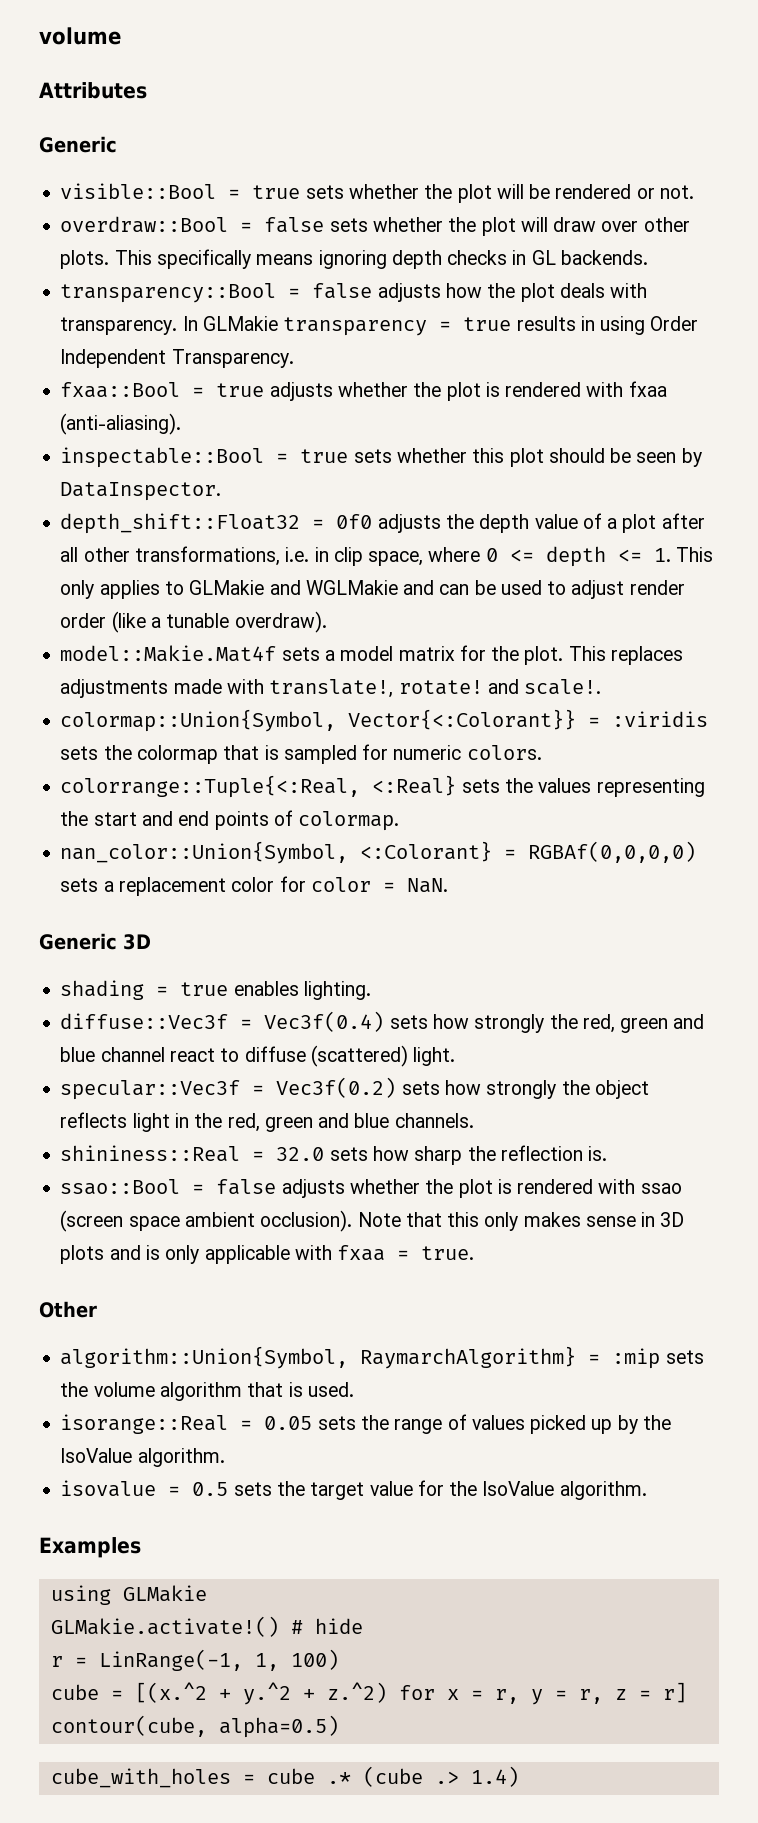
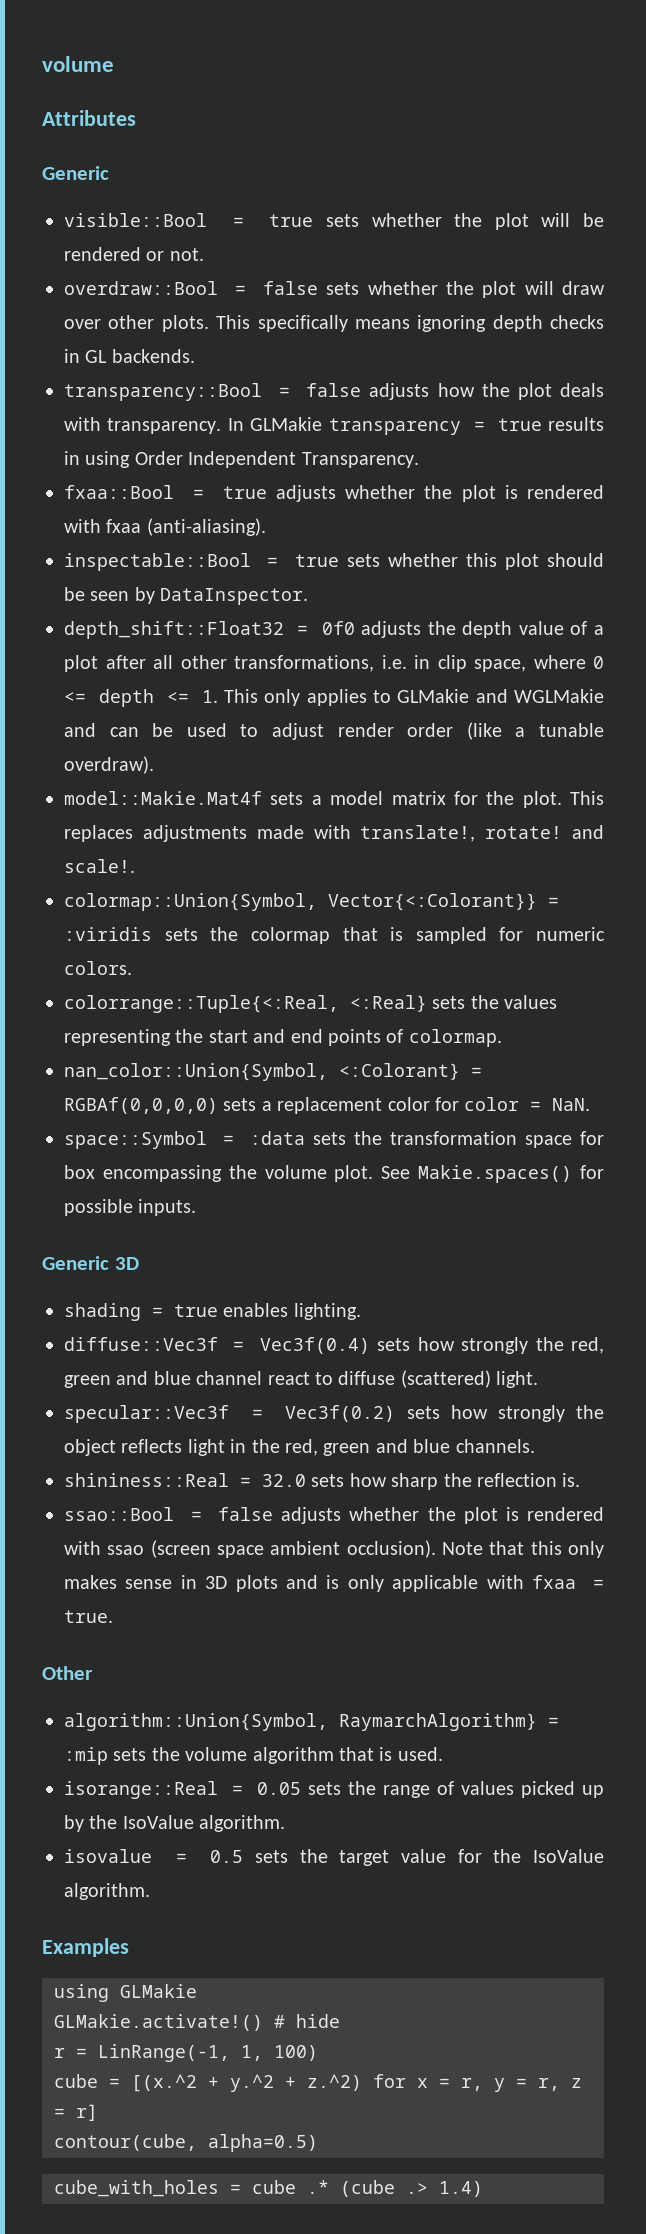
+ space::Symbol = :data sets the transformation space for box encompassing the volume plot. See Makie.spaces() for possible inputs.

